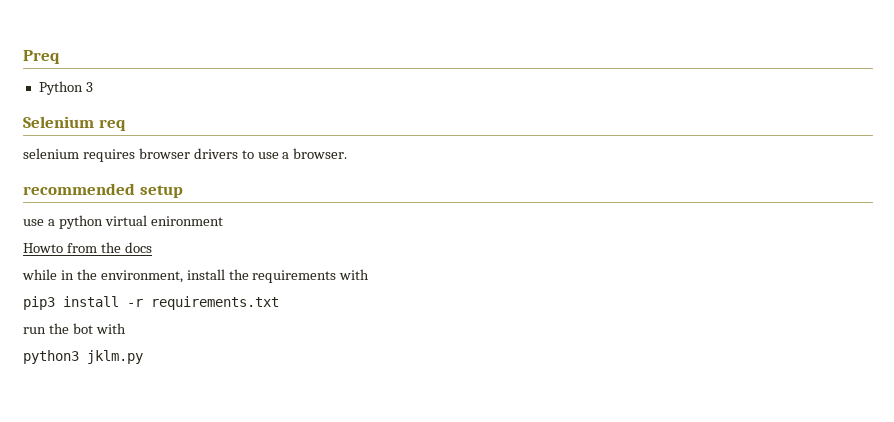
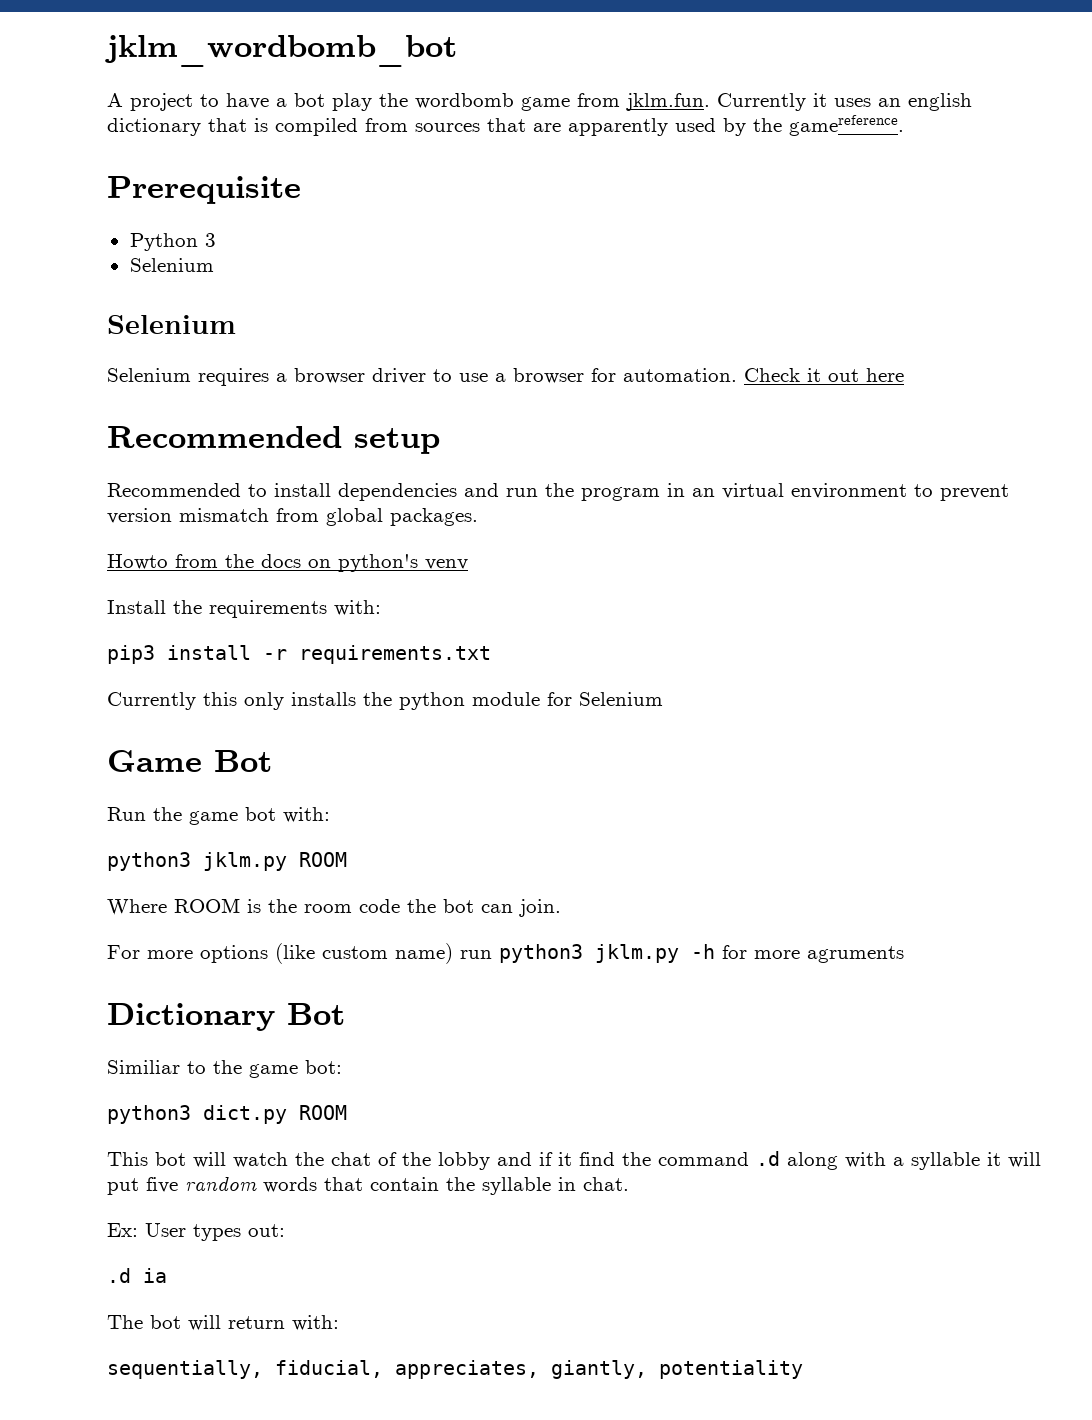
- Preq
+ jklm_wordbomb_bot
+ A project to have a bot play the wordbomb game from jklm.fun. Currently it uses an english dictionary that is compiled from sources that are apparently used by the gamereference.
+ Prerequisite
  Python 3
- Selenium req
- selenium requires browser drivers to use a browser.
- recommended setup
- use a python virtual enironment
+ Selenium
+ Selenium
+ Selenium requires a browser driver to use a browser for automation. Check it out here
+ Recommended setup
+ Recommended to install dependencies and run the program in an virtual environment to prevent version mismatch from global packages.
- Howto from the docs
- while in the environment, install the requirements with
+ Howto from the docs on python's venv
+ Install the requirements with:
- run the bot with
- python3 jklm.py
+ Currently this only installs the python module for Selenium
+ Game Bot
+ Run the game bot with:
+ python3 jklm.py ROOM
+ Where ROOM is the room code the bot can join.
+ For more options (like custom name) run python3 jklm.py -h for more agruments
+ Dictionary Bot
+ Similiar to the game bot:
+ python3 dict.py ROOM
+ This bot will watch the chat of the lobby and if it find the command .d along with a syllable it will put five random words that contain the syllable in chat.
+ Ex: User types out:
+ .d ia
+ The bot will return with:
+ sequentially, fiducial, appreciates, giantly, potentiality

